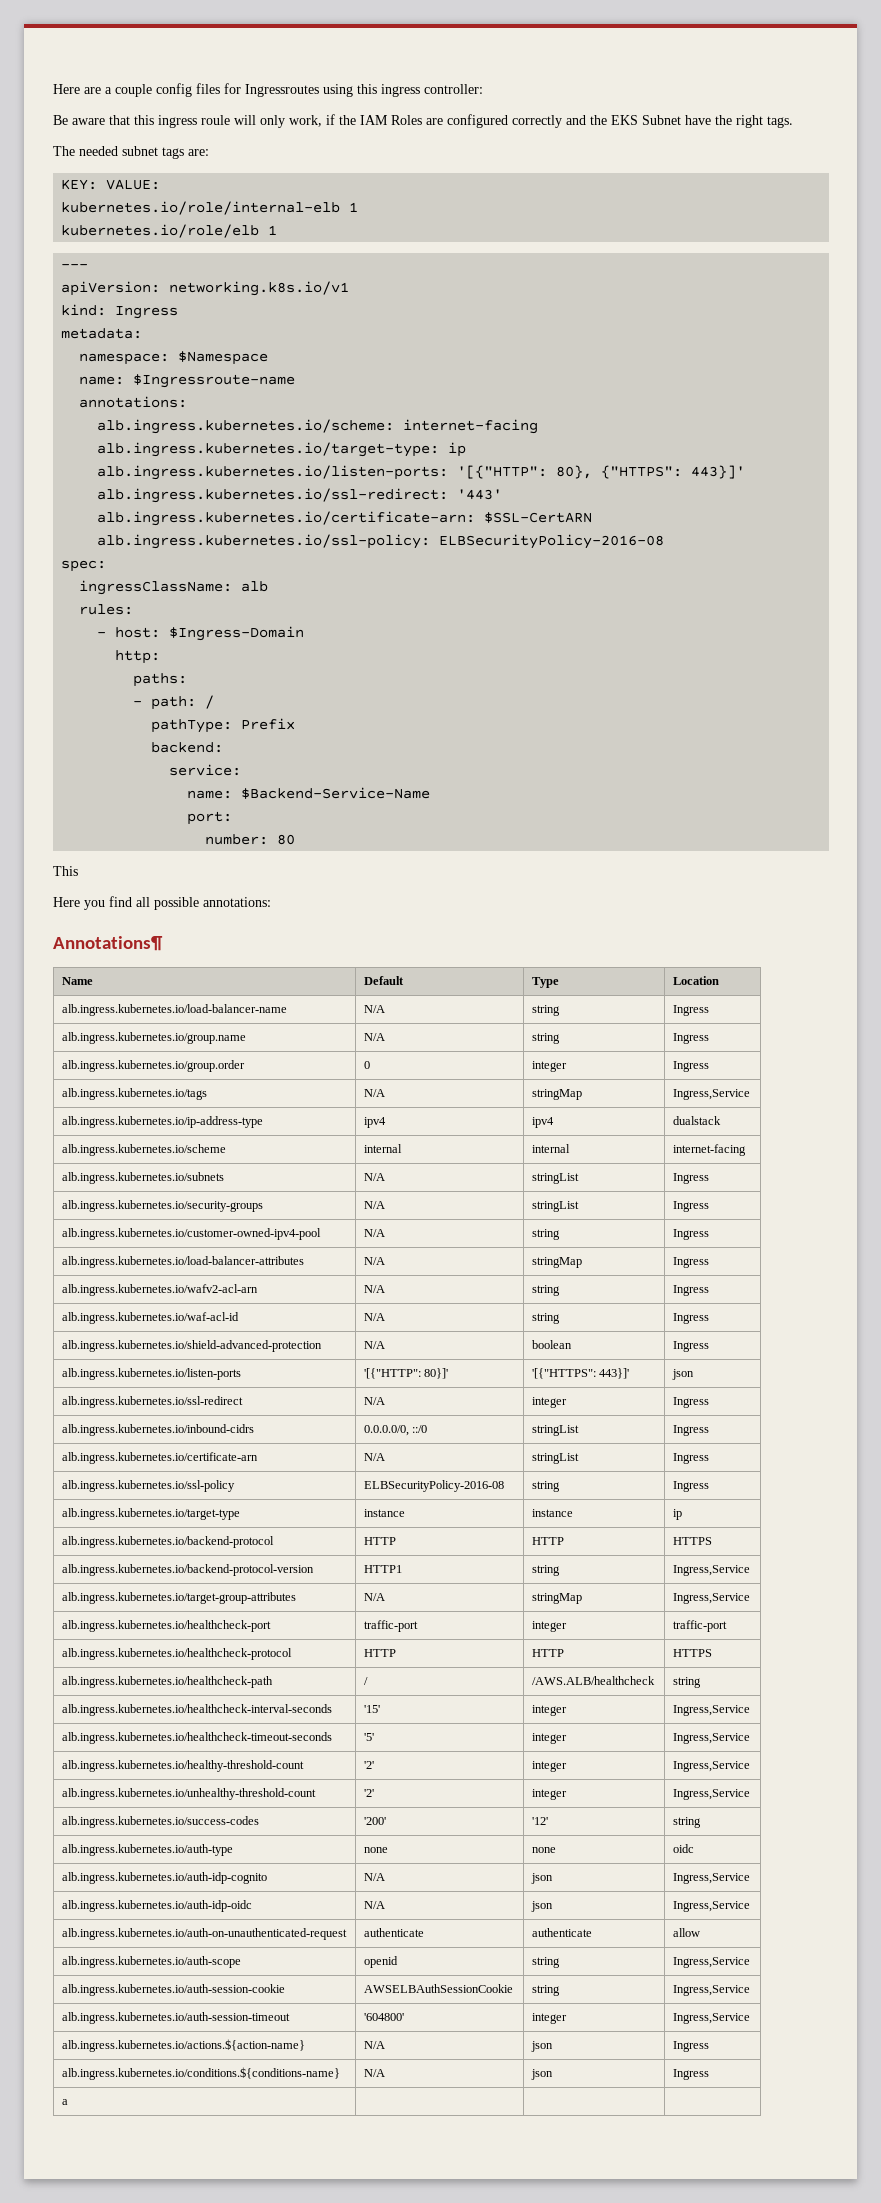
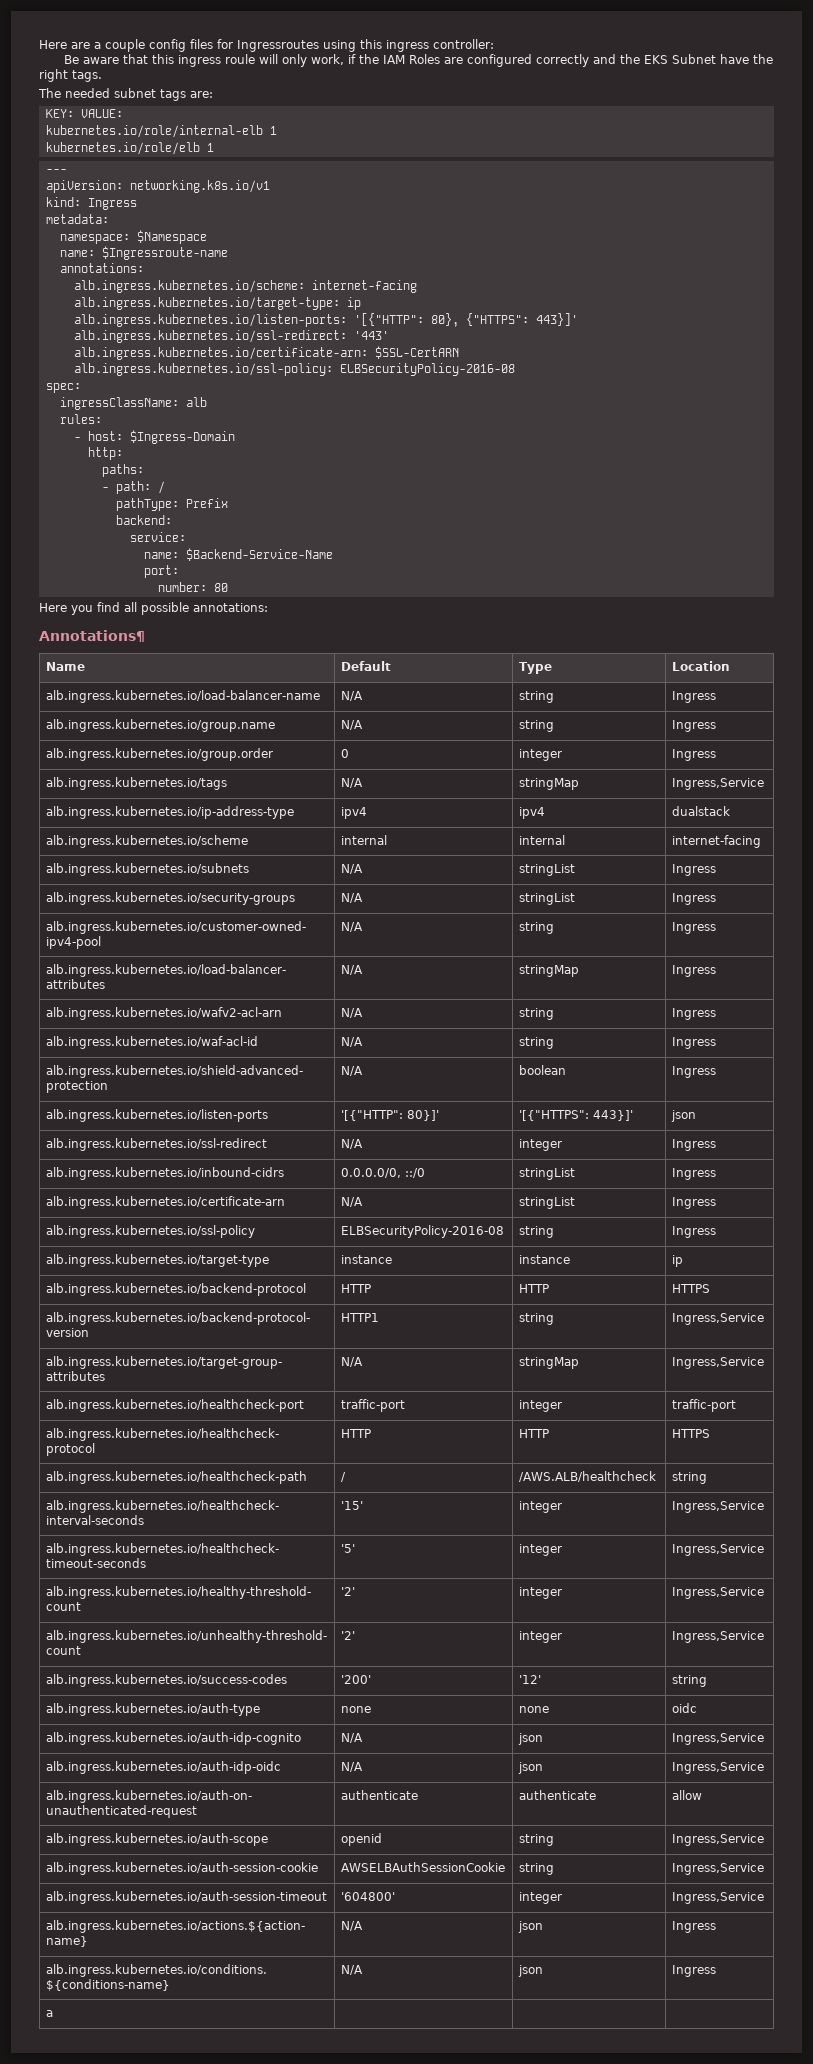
- This

